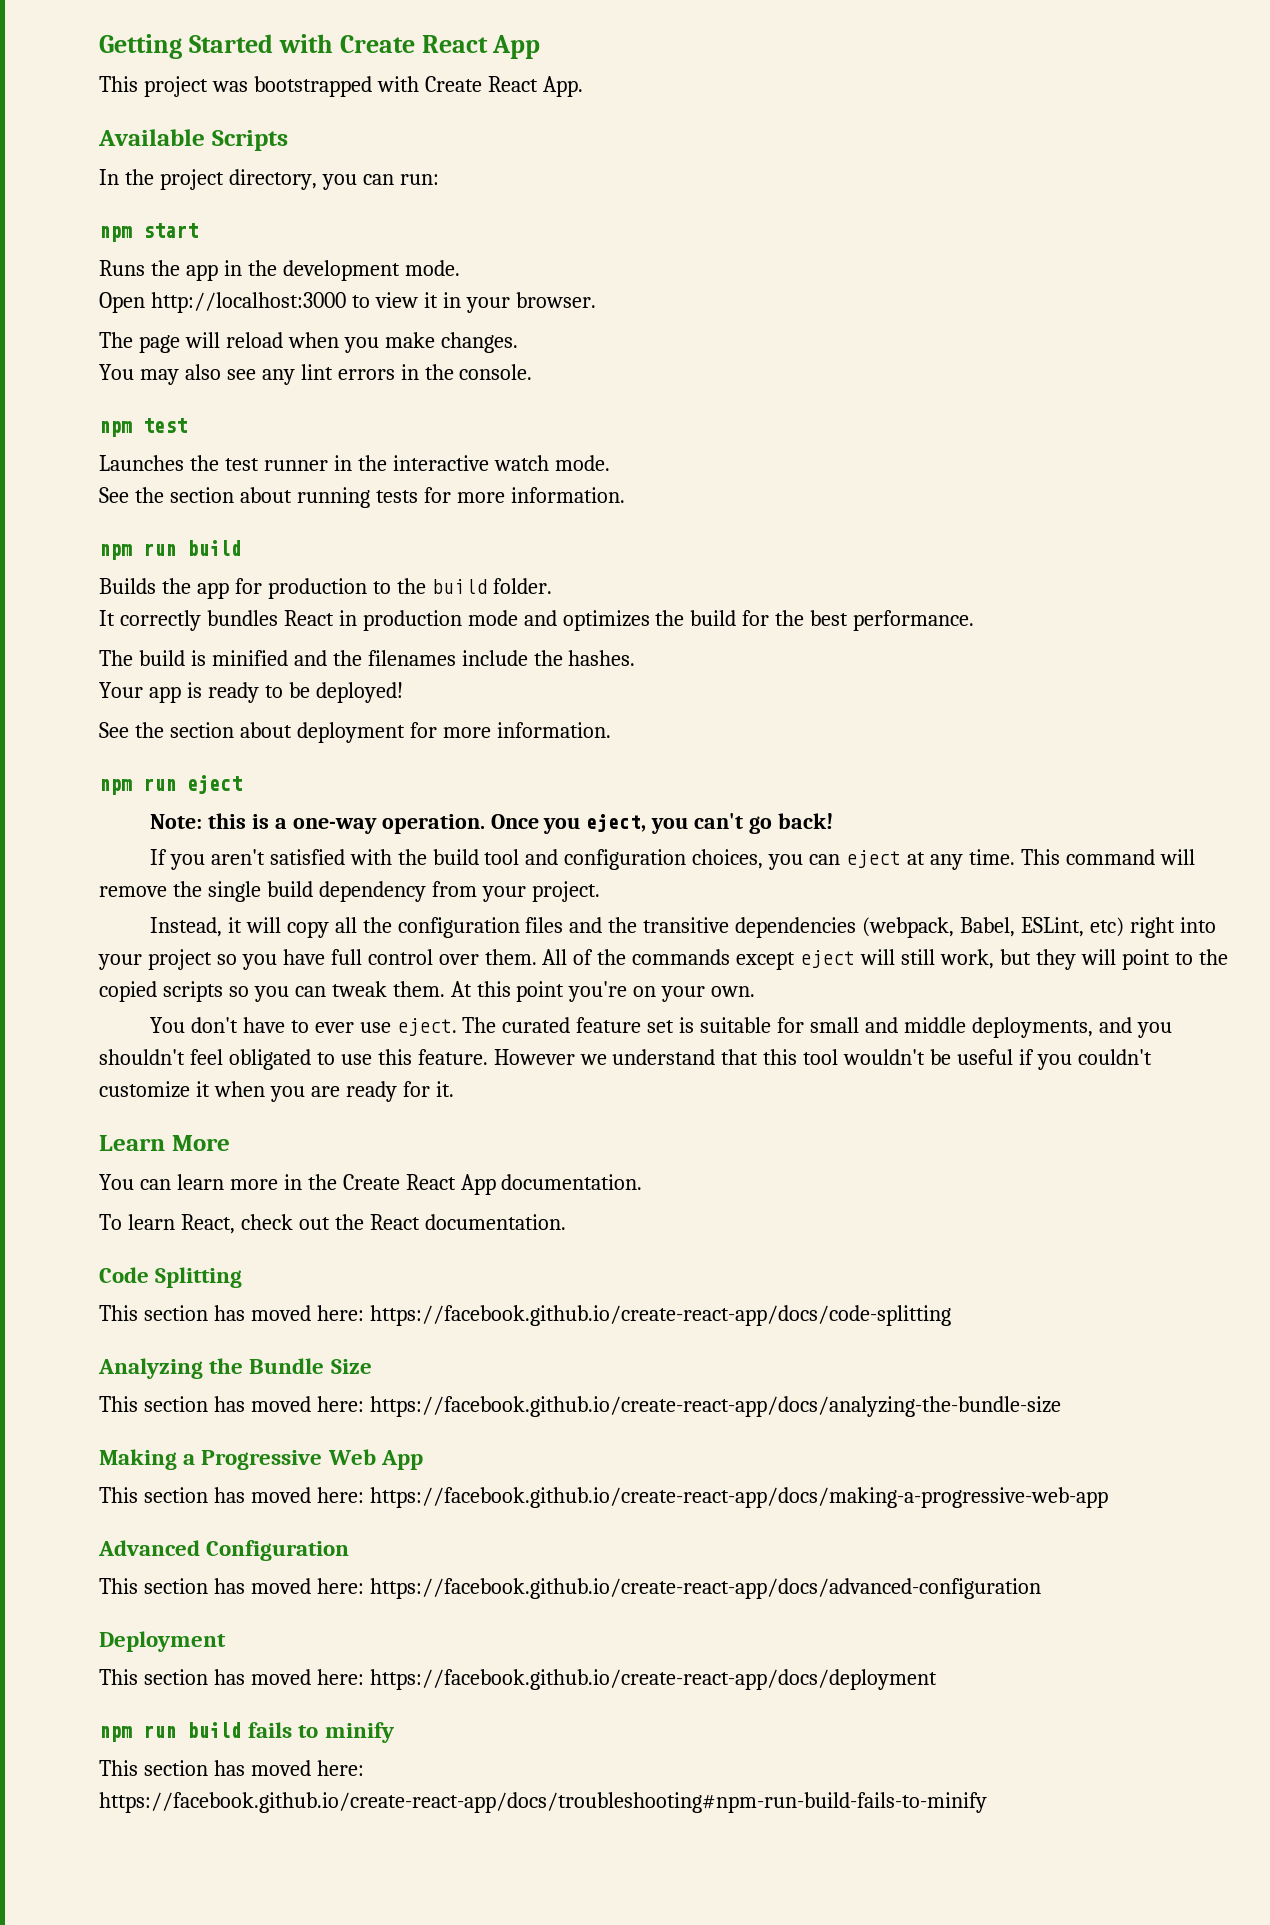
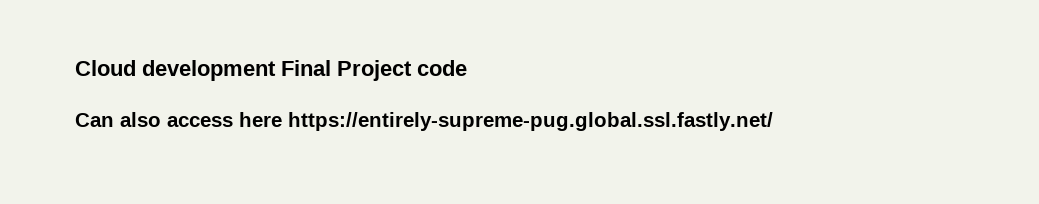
- Getting Started with Create React App
- This project was bootstrapped with Create React App.
- Available Scripts
- In the project directory, you can run:
- npm start
- Runs the app in the development mode.
- Open http://localhost:3000 to view it in your browser.
- The page will reload when you make changes.
- You may also see any lint errors in the console.
- npm test
- Launches the test runner in the interactive watch mode.
- See the section about running tests for more information.
- npm run build
- Builds the app for production to the build folder.
- It correctly bundles React in production mode and optimizes the build for the best performance.
- The build is minified and the filenames include the hashes.
- Your app is ready to be deployed!
- See the section about deployment for more information.
- npm run eject
- Note: this is a one-way operation. Once you eject, you can't go back!
- If you aren't satisfied with the build tool and configuration choices, you can eject at any time. This command will remove the single build dependency from your project.
- Instead, it will copy all the configuration files and the transitive dependencies (webpack, Babel, ESLint, etc) right into your project so you have full control over them. All of the commands except eject will still work, but they will point to the copied scripts so you can tweak them. At this point you're on your own.
- You don't have to ever use eject. The curated feature set is suitable for small and middle deployments, and you shouldn't feel obligated to use this feature. However we understand that this tool wouldn't be useful if you couldn't customize it when you are ready for it.
- Learn More
- You can learn more in the Create React App documentation.
- To learn React, check out the React documentation.
- Code Splitting
- This section has moved here: https://facebook.github.io/create-react-app/docs/code-splitting
- Analyzing the Bundle Size
- This section has moved here: https://facebook.github.io/create-react-app/docs/analyzing-the-bundle-size
- Making a Progressive Web App
- This section has moved here: https://facebook.github.io/create-react-app/docs/making-a-progressive-web-app
- Advanced Configuration
- This section has moved here: https://facebook.github.io/create-react-app/docs/advanced-configuration
- Deployment
- This section has moved here: https://facebook.github.io/create-react-app/docs/deployment
- npm run build fails to minify
- This section has moved here: https://facebook.github.io/create-react-app/docs/troubleshooting#npm-run-build-fails-to-minify
+ Cloud development Final Project code
+ Can also access here https://entirely-supreme-pug.global.ssl.fastly.net/

